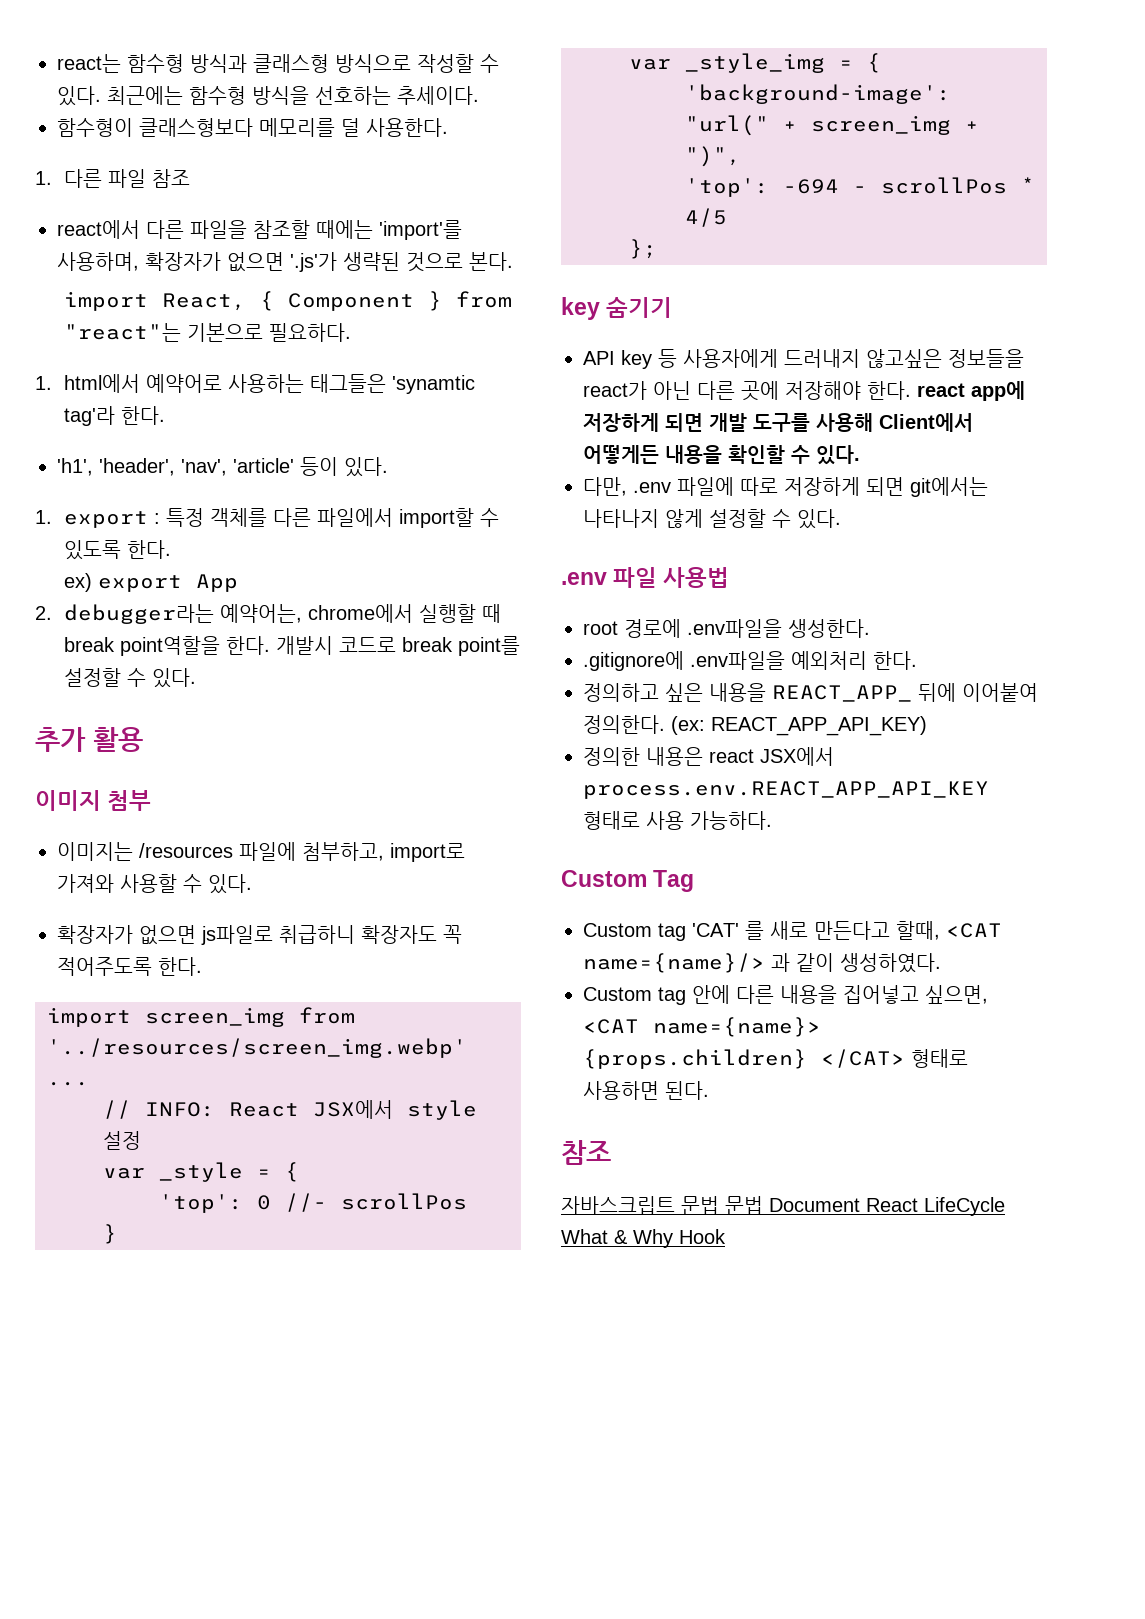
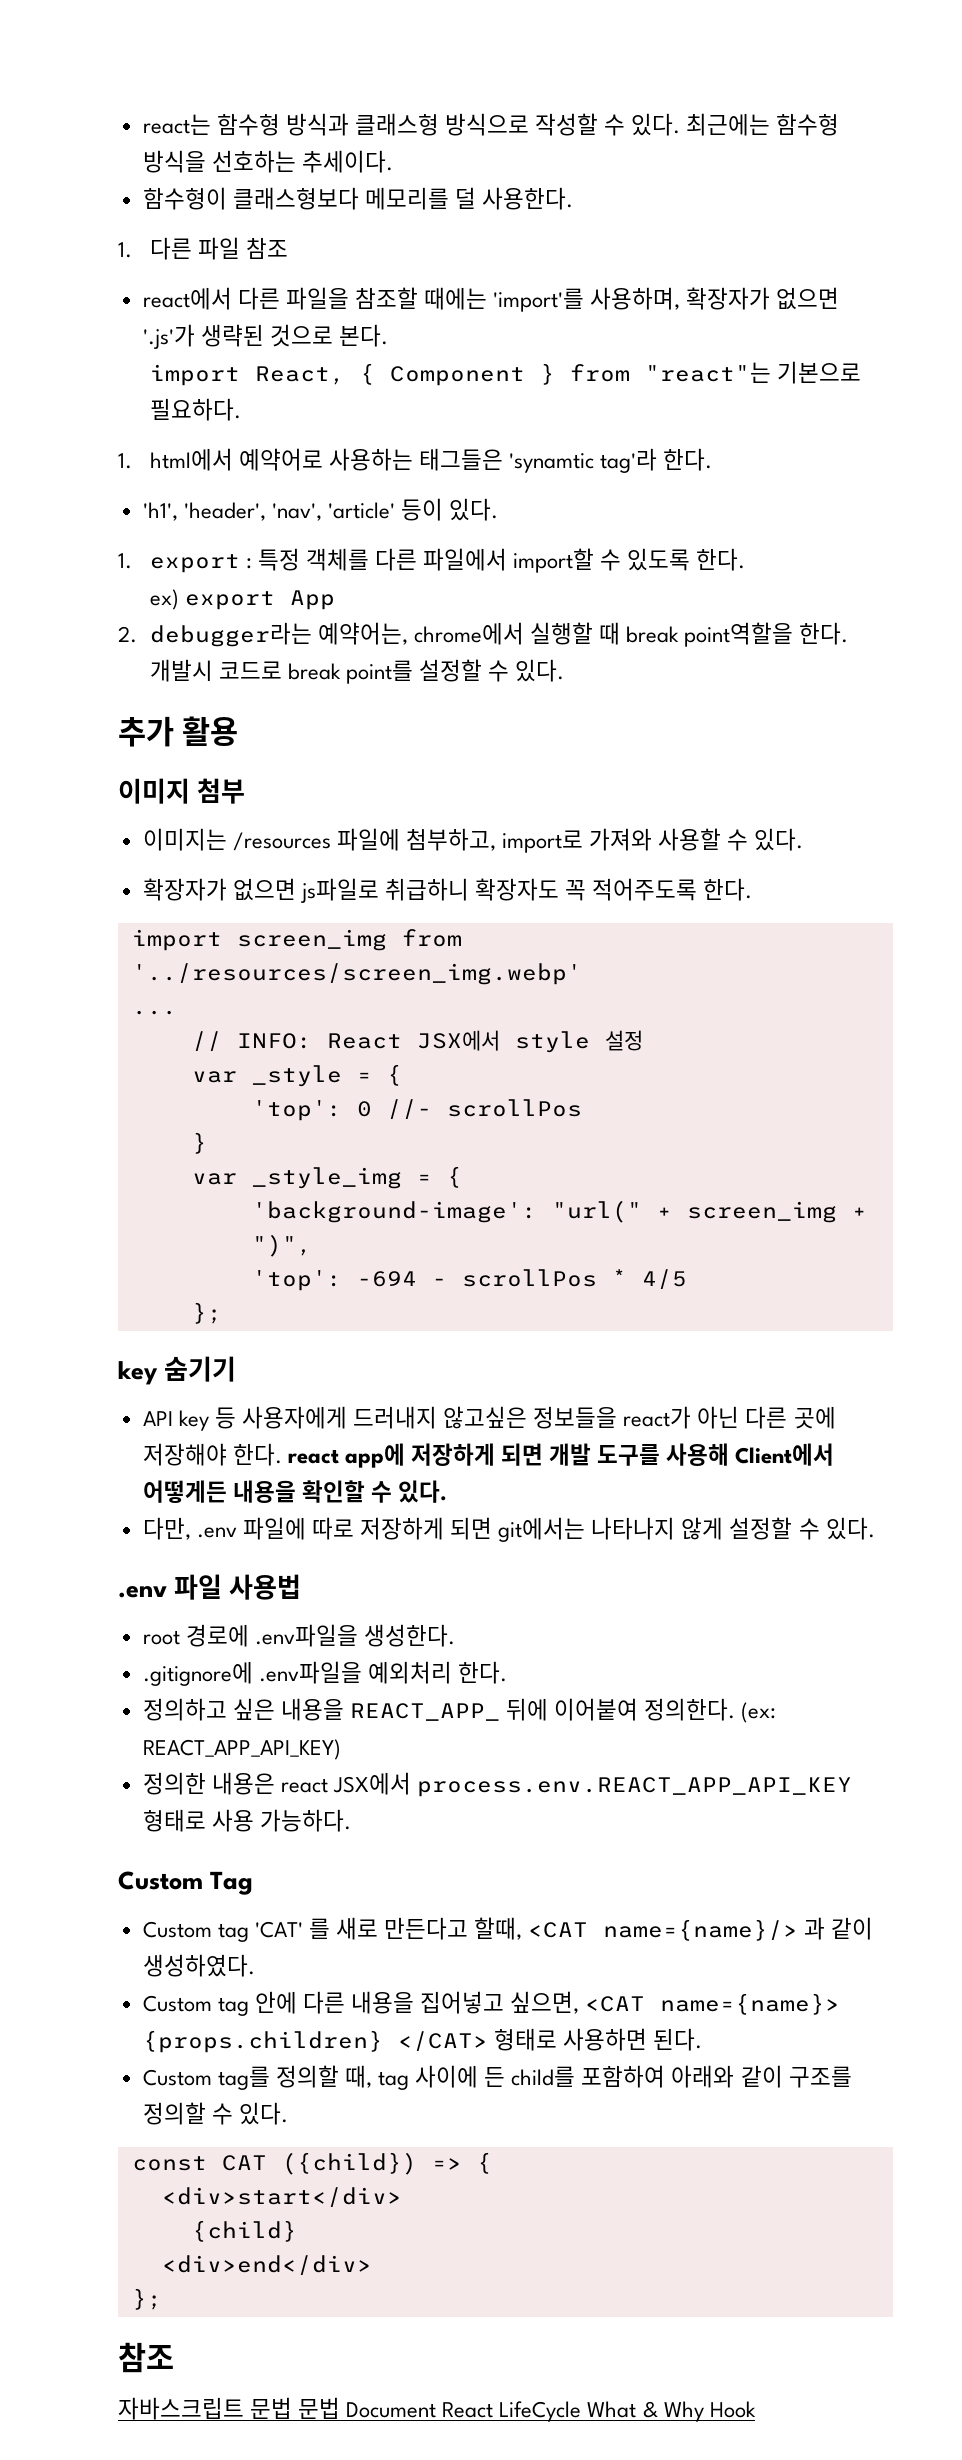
+ Custom tag를 정의할 때, tag 사이에 든 child를 포함하여 아래와 같이 구조를 정의할 수 있다.
+ const CAT ({child}) => {
+ <div>start</div>
+ {child}
+ <div>end</div>
+ };

